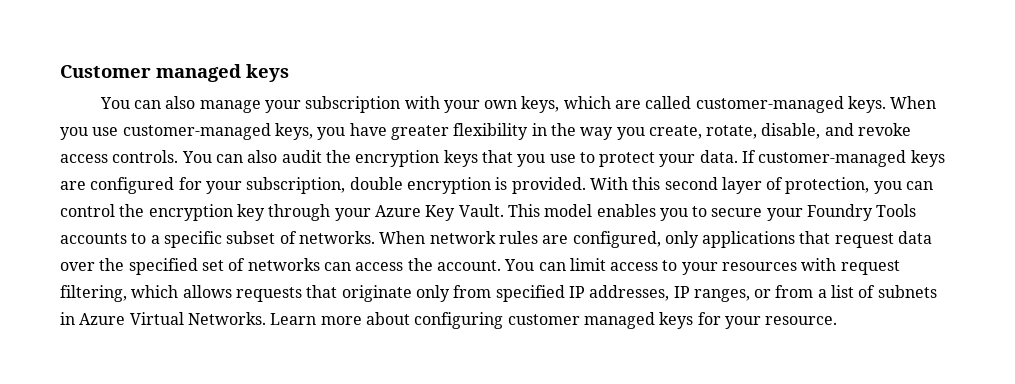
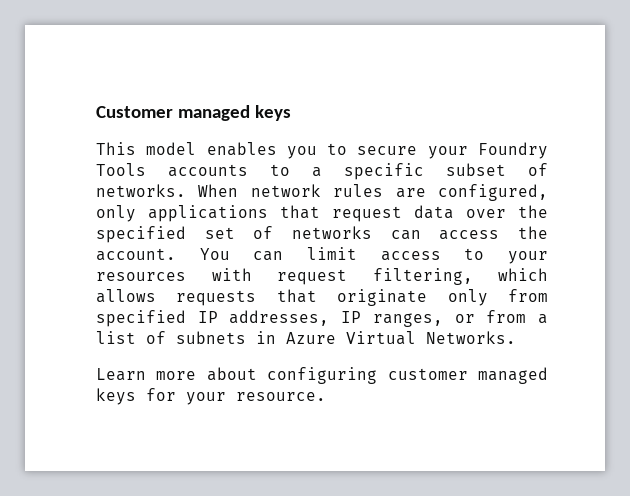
- You can also manage your subscription with your own keys, which are called customer-managed keys. When you use customer-managed keys, you have greater flexibility in the way you create, rotate, disable, and revoke access controls. You can also audit the encryption keys that you use to protect your data. If customer-managed keys are configured for your subscription, double encryption is provided. With this second layer of protection, you can control the encryption key through your Azure Key Vault.
- You can limit access to your resources with request filtering, which allows requests that originate only from specified IP addresses, IP ranges, or from a list of subnets in Azure Virtual Networks. Learn more about configuring customer managed keys for your resource.
+ You can limit access to your resources with request filtering, which allows requests that originate only from specified IP addresses, IP ranges, or from a list of subnets in Azure Virtual Networks.
+ Learn more about configuring customer managed keys for your resource.

